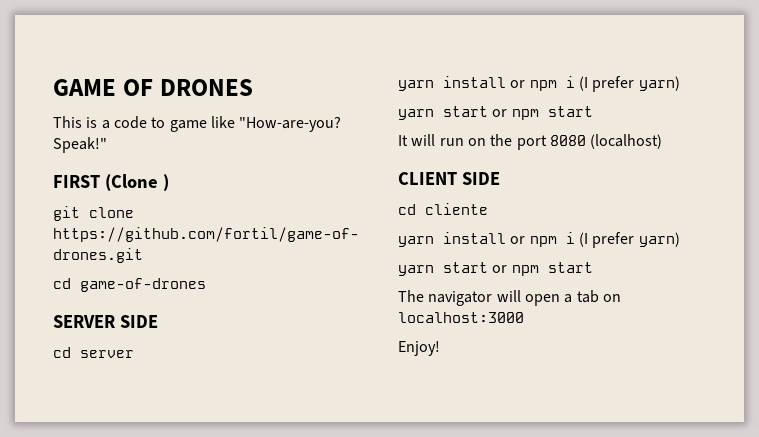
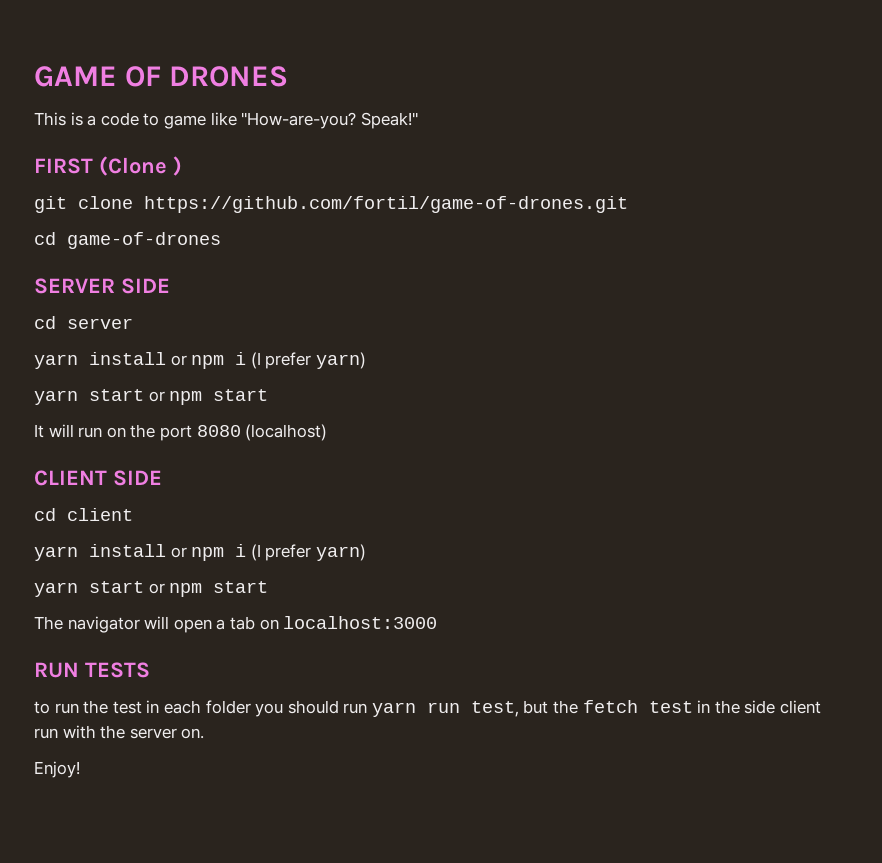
- cd cliente
+ cd client
+ RUN TESTS
+ to run the test in each folder you should run yarn run test, but the fetch test in the side client run with the server on.

